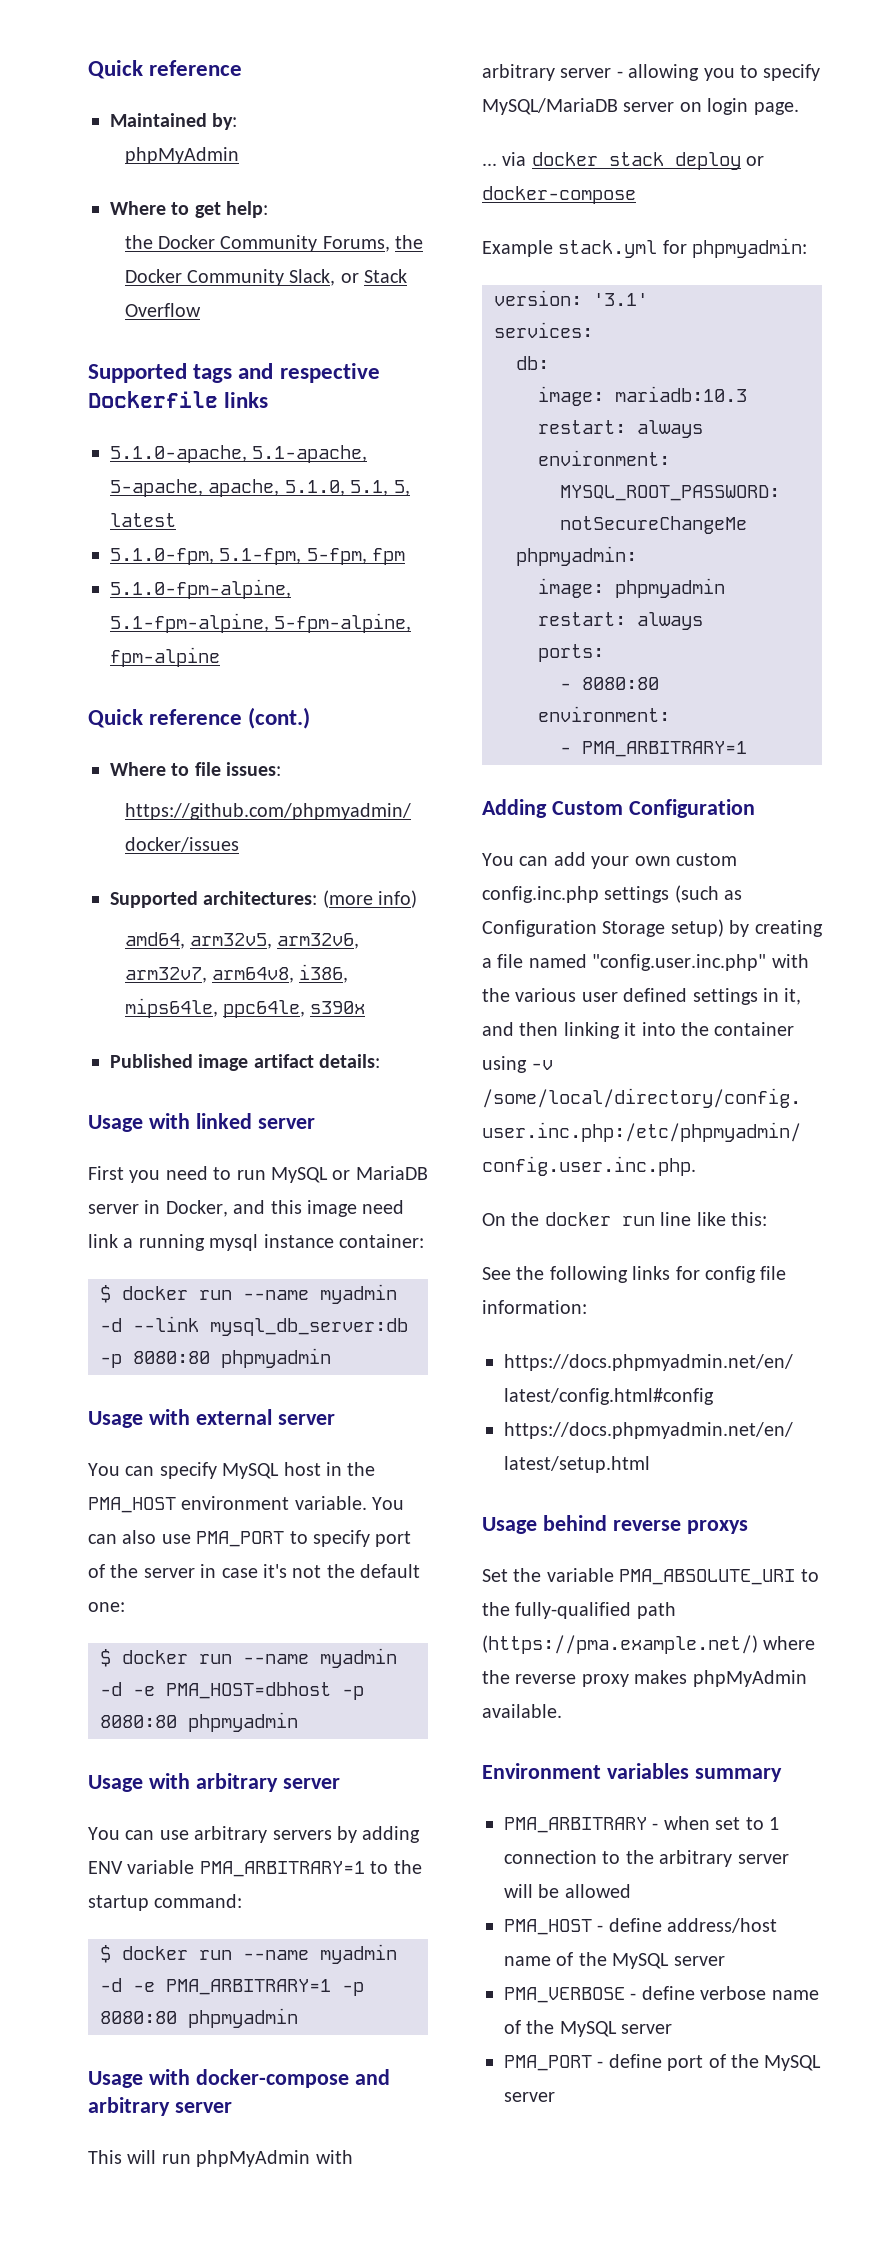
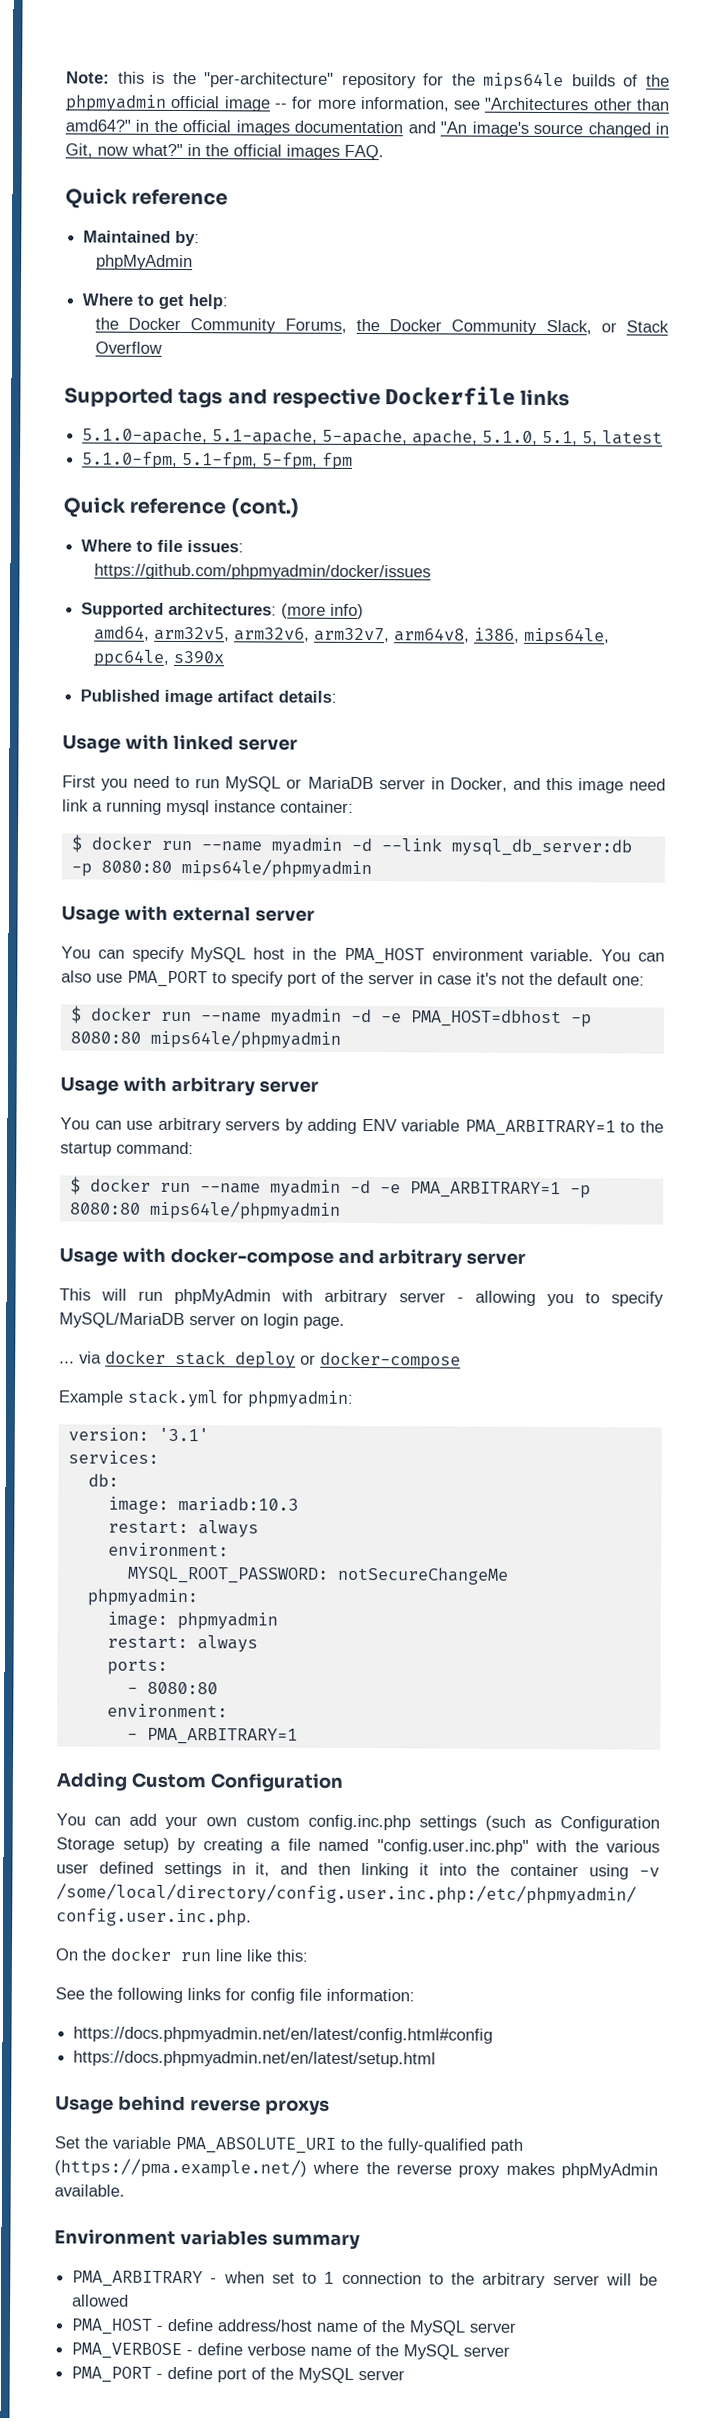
+ Note: this is the "per-architecture" repository for the mips64le builds of the phpmyadmin official image -- for more information, see "Architectures other than amd64?" in the official images documentation and "An image's source changed in Git, now what?" in the official images FAQ.
- 5.1.0-fpm-alpine, 5.1-fpm-alpine, 5-fpm-alpine, fpm-alpine
- $ docker run --name myadmin -d --link mysql_db_server:db -p 8080:80 phpmyadmin
+ $ docker run --name myadmin -d --link mysql_db_server:db -p 8080:80 mips64le/phpmyadmin
- $ docker run --name myadmin -d -e PMA_HOST=dbhost -p 8080:80 phpmyadmin
+ $ docker run --name myadmin -d -e PMA_HOST=dbhost -p 8080:80 mips64le/phpmyadmin
- $ docker run --name myadmin -d -e PMA_ARBITRARY=1 -p 8080:80 phpmyadmin
+ $ docker run --name myadmin -d -e PMA_ARBITRARY=1 -p 8080:80 mips64le/phpmyadmin

